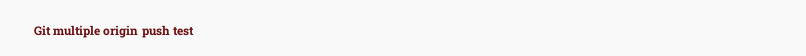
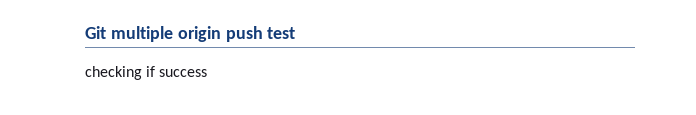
+ checking if success

